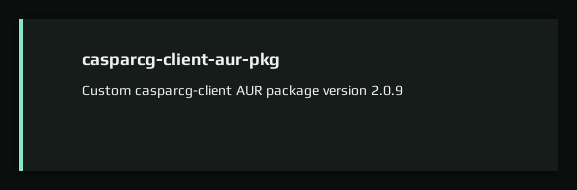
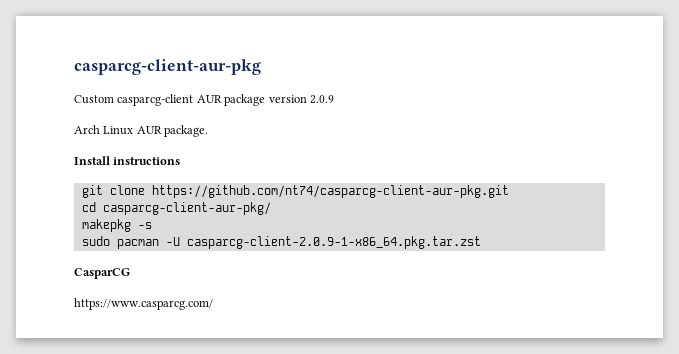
+ Arch Linux AUR package.
+ Install instructions
+ git clone https://github.com/nt74/casparcg-client-aur-pkg.git
+ cd casparcg-client-aur-pkg/
+ makepkg -s
+ sudo pacman -U casparcg-client-2.0.9-1-x86_64.pkg.tar.zst
+ CasparCG
+ https://www.casparcg.com/

